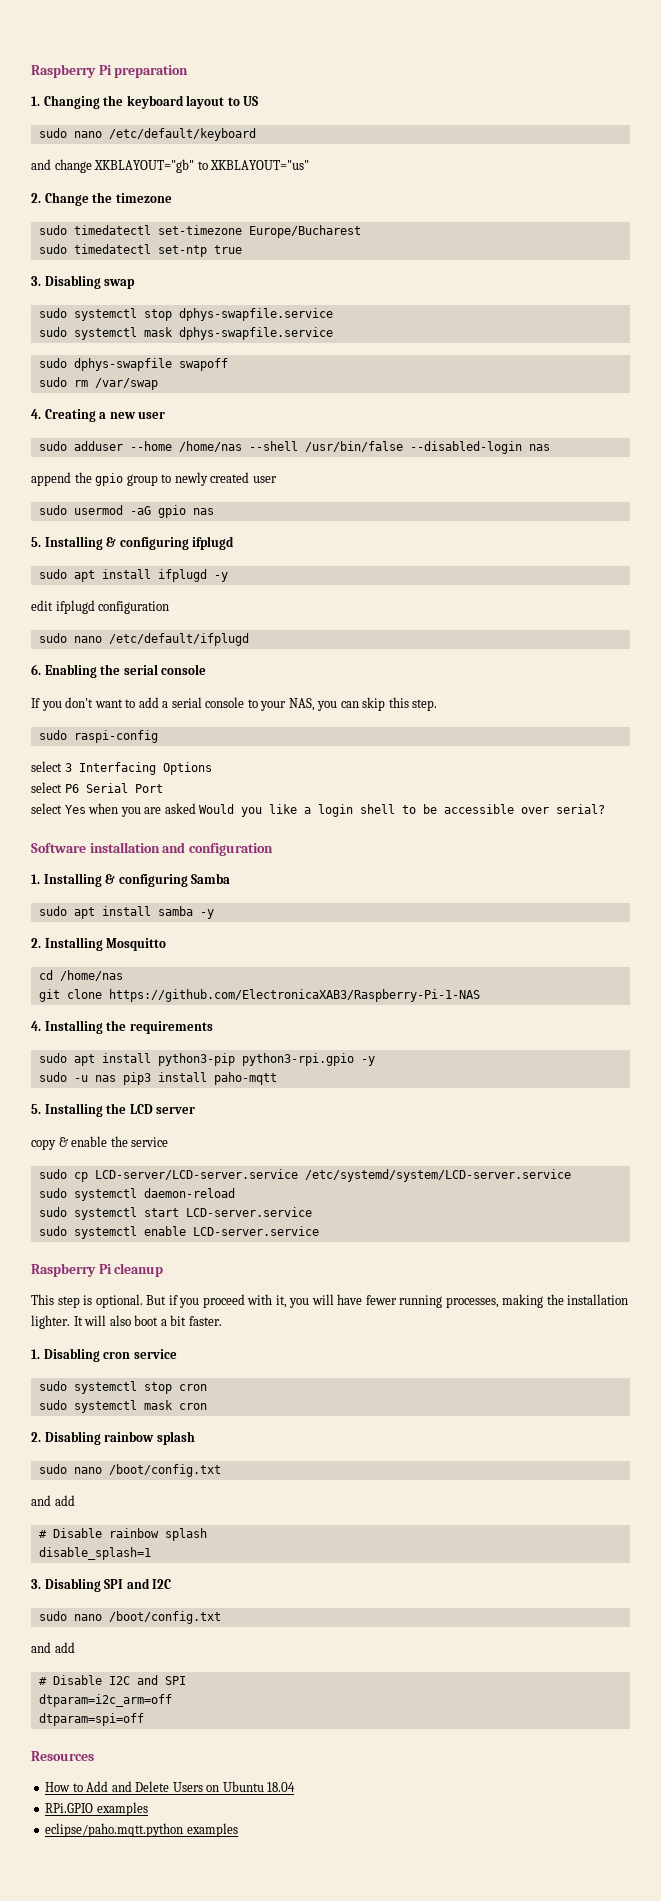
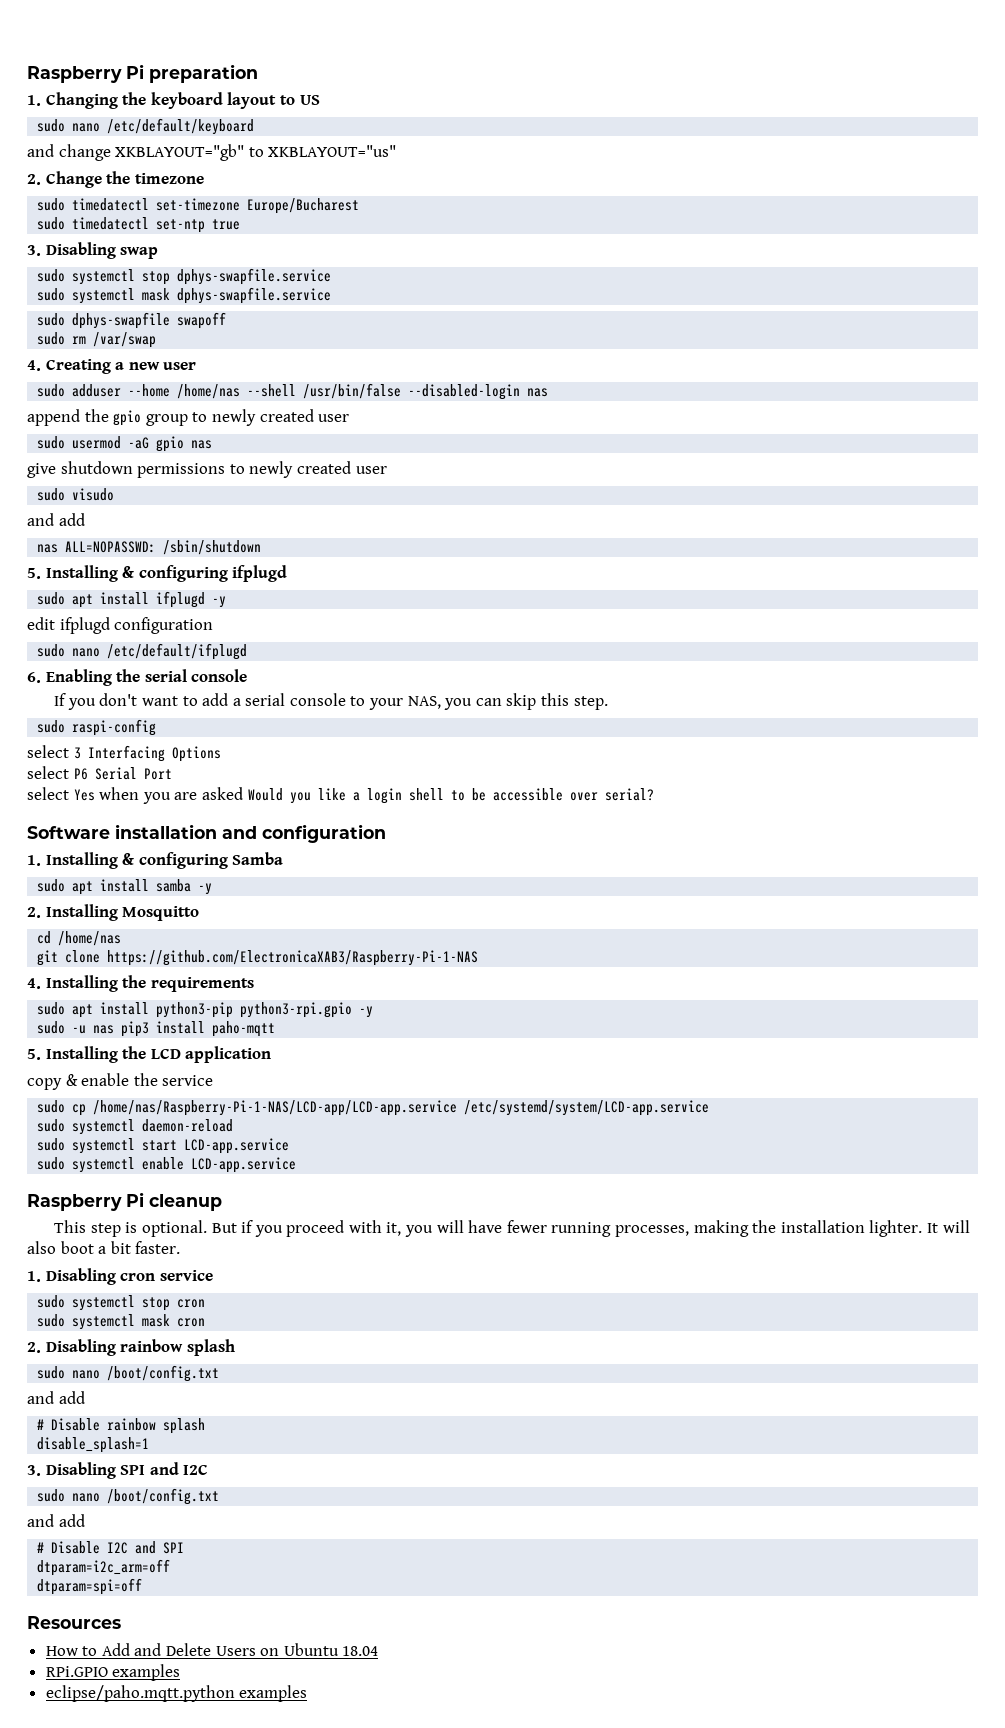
+ give shutdown permissions to newly created user
+ sudo visudo
+ and add
+ nas ALL=NOPASSWD: /sbin/shutdown
- 5. Installing the LCD server
+ 5. Installing the LCD application
- sudo cp LCD-server/LCD-server.service /etc/systemd/system/LCD-server.service
+ sudo cp /home/nas/Raspberry-Pi-1-NAS/LCD-app/LCD-app.service /etc/systemd/system/LCD-app.service
- sudo systemctl start LCD-server.service
+ sudo systemctl start LCD-app.service
- sudo systemctl enable LCD-server.service
+ sudo systemctl enable LCD-app.service

